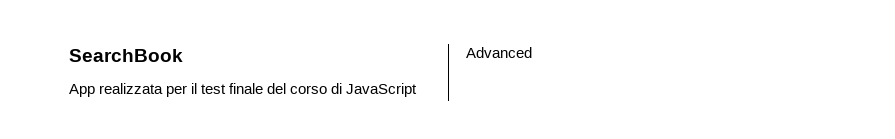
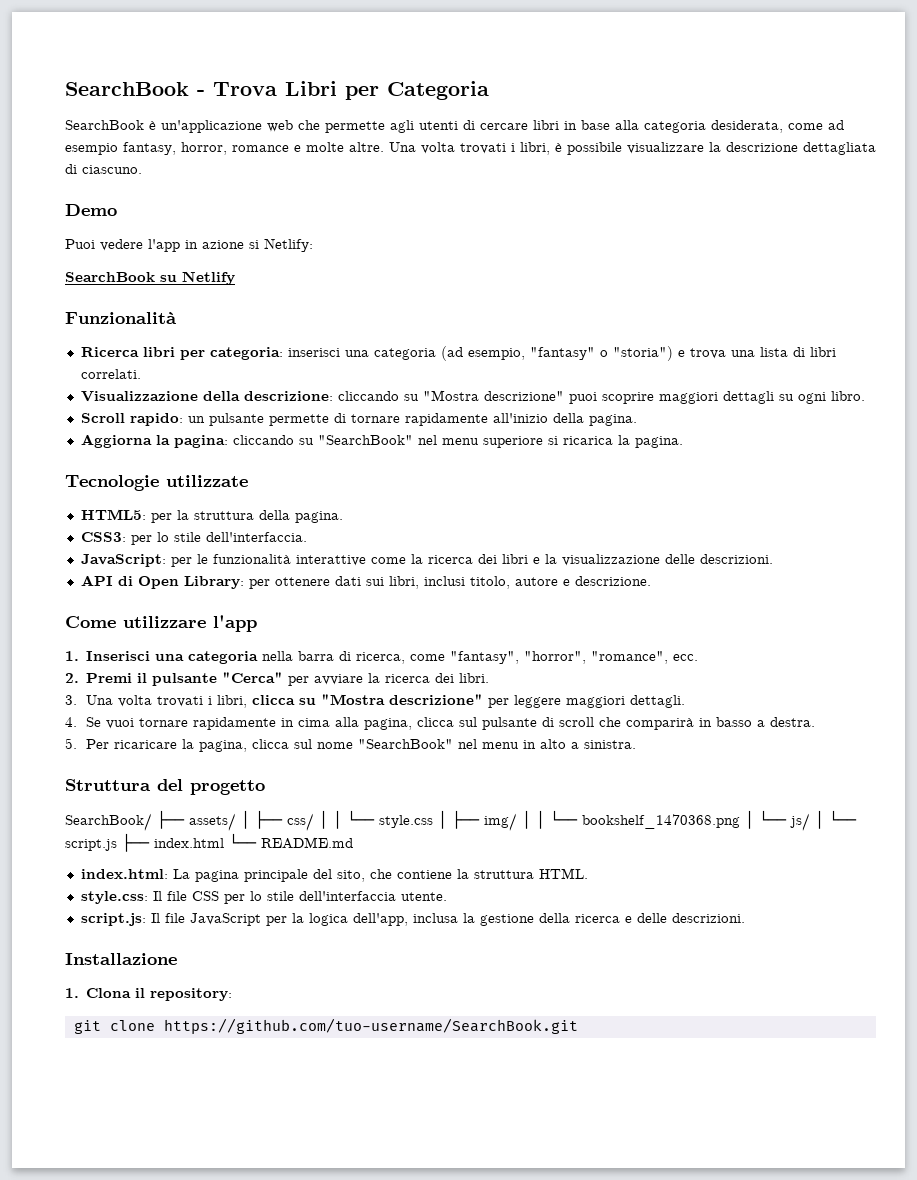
- SearchBook
- App realizzata per il test finale del corso di JavaScript Advanced
+ SearchBook - Trova Libri per Categoria
+ SearchBook è un'applicazione web che permette agli utenti di cercare libri in base alla categoria desiderata, come ad esempio fantasy, horror, romance e molte altre. Una volta trovati i libri, è possibile visualizzare la descrizione dettagliata di ciascuno.
+ Demo
+ Puoi vedere l'app in azione si Netlify:
+ SearchBook su Netlify
+ Funzionalità
+ Ricerca libri per categoria: inserisci una categoria (ad esempio, "fantasy" o "storia") e trova una lista di libri correlati.
+ Visualizzazione della descrizione: cliccando su "Mostra descrizione" puoi scoprire maggiori dettagli su ogni libro.
+ Scroll rapido: un pulsante permette di tornare rapidamente all'inizio della pagina.
+ Aggiorna la pagina: cliccando su "SearchBook" nel menu superiore si ricarica la pagina.
+ Tecnologie utilizzate
+ HTML5: per la struttura della pagina.
+ CSS3: per lo stile dell'interfaccia.
+ JavaScript: per le funzionalità interattive come la ricerca dei libri e la visualizzazione delle descrizioni.
+ API di Open Library: per ottenere dati sui libri, inclusi titolo, autore e descrizione.
+ Come utilizzare l'app
+ 1. Inserisci una categoria nella barra di ricerca, come "fantasy", "horror", "romance", ecc.
+ 2. Premi il pulsante "Cerca" per avviare la ricerca dei libri.
+ 3. Una volta trovati i libri, clicca su "Mostra descrizione" per leggere maggiori dettagli.
+ 4. Se vuoi tornare rapidamente in cima alla pagina, clicca sul pulsante di scroll che comparirà in basso a destra.
+ 5. Per ricaricare la pagina, clicca sul nome "SearchBook" nel menu in alto a sinistra.
+ Struttura del progetto
+ SearchBook/ ├── assets/ │ ├── css/ │ │ └── style.css │ ├── img/ │ │ └── bookshelf_1470368.png │ └── js/ │ └── script.js ├── index.html └── README.md
+ index.html: La pagina principale del sito, che contiene la struttura HTML.
+ style.css: Il file CSS per lo stile dell'interfaccia utente.
+ script.js: Il file JavaScript per la logica dell'app, inclusa la gestione della ricerca e delle descrizioni.
+ Installazione
+ 1. Clona il repository:
+ git clone https://github.com/tuo-username/SearchBook.git

